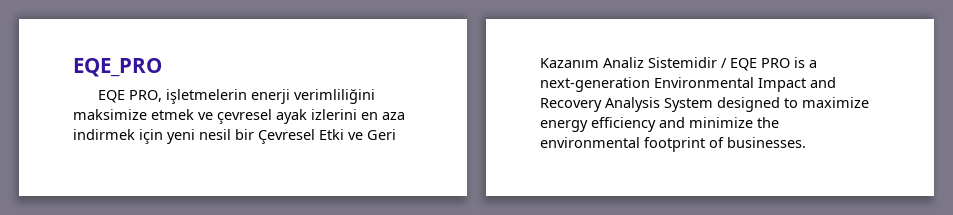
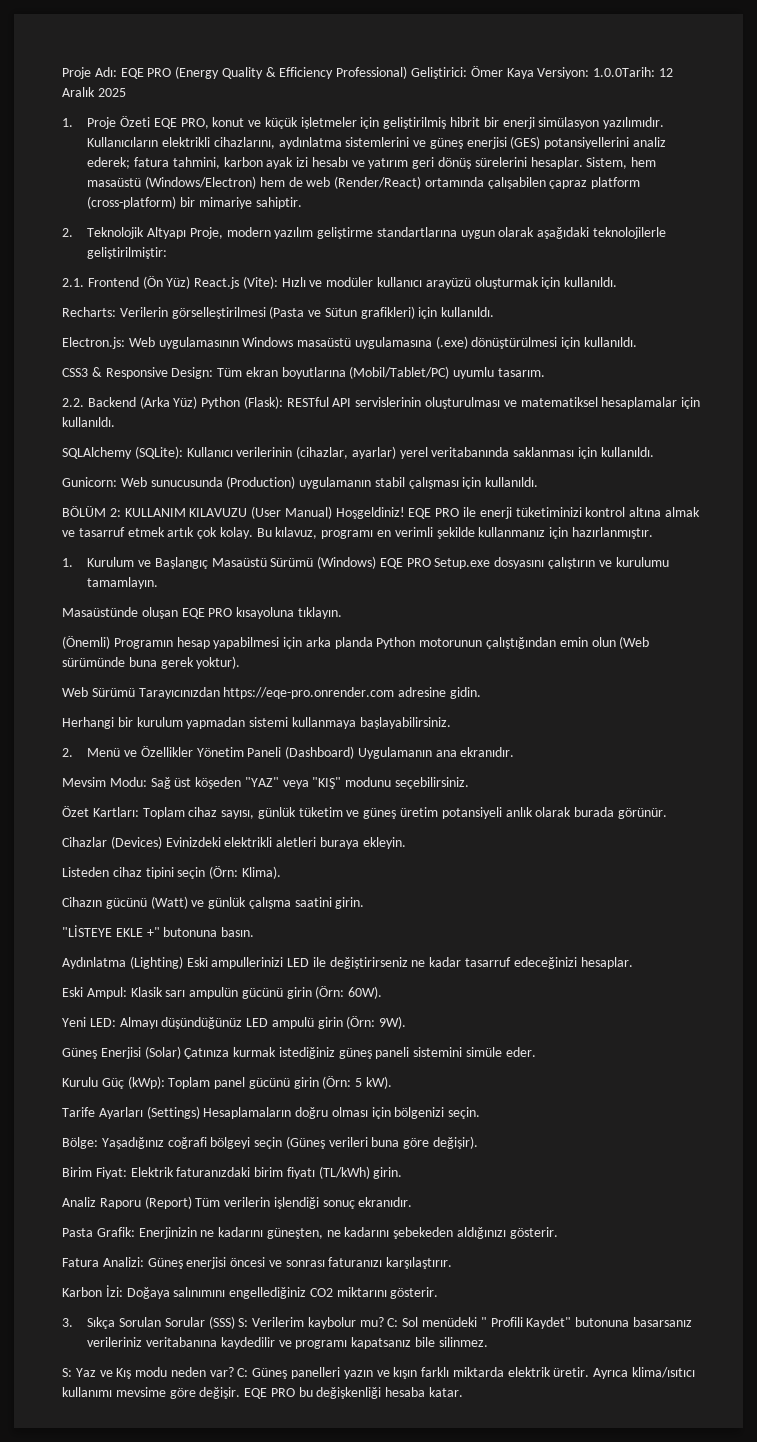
- EQE_PRO
- EQE PRO, işletmelerin enerji verimliliğini maksimize etmek ve çevresel ayak izlerini en aza indirmek için yeni nesil bir Çevresel Etki ve Geri Kazanım Analiz Sistemidir / EQE PRO is a next-generation Environmental Impact and Recovery Analysis System designed to maximize energy efficiency and minimize the environmental footprint of businesses.
+ Proje Adı: EQE PRO (Energy Quality & Efficiency Professional) Geliştirici: Ömer Kaya Versiyon: 1.0.0Tarih: 12 Aralık 2025
+ 1. Proje Özeti EQE PRO, konut ve küçük işletmeler için geliştirilmiş hibrit bir enerji simülasyon yazılımıdır. Kullanıcıların elektrikli cihazlarını, aydınlatma sistemlerini ve güneş enerjisi (GES) potansiyellerini analiz ederek; fatura tahmini, karbon ayak izi hesabı ve yatırım geri dönüş sürelerini hesaplar. Sistem, hem masaüstü (Windows/Electron) hem de web (Render/React) ortamında çalışabilen çapraz platform (cross-platform) bir mimariye sahiptir.
+ 2. Teknolojik Altyapı Proje, modern yazılım geliştirme standartlarına uygun olarak aşağıdaki teknolojilerle geliştirilmiştir:
+ 2.1. Frontend (Ön Yüz) React.js (Vite): Hızlı ve modüler kullanıcı arayüzü oluşturmak için kullanıldı.
+ Recharts: Verilerin görselleştirilmesi (Pasta ve Sütun grafikleri) için kullanıldı.
+ Electron.js: Web uygulamasının Windows masaüstü uygulamasına (.exe) dönüştürülmesi için kullanıldı.
+ CSS3 & Responsive Design: Tüm ekran boyutlarına (Mobil/Tablet/PC) uyumlu tasarım.
+ 2.2. Backend (Arka Yüz) Python (Flask): RESTful API servislerinin oluşturulması ve matematiksel hesaplamalar için kullanıldı.
+ SQLAlchemy (SQLite): Kullanıcı verilerinin (cihazlar, ayarlar) yerel veritabanında saklanması için kullanıldı.
+ Gunicorn: Web sunucusunda (Production) uygulamanın stabil çalışması için kullanıldı.
+ BÖLÜM 2: KULLANIM KILAVUZU (User Manual) Hoşgeldiniz! EQE PRO ile enerji tüketiminizi kontrol altına almak ve tasarruf etmek artık çok kolay. Bu kılavuz, programı en verimli şekilde kullanmanız için hazırlanmıştır.
+ 1. Kurulum ve Başlangıç Masaüstü Sürümü (Windows) EQE PRO Setup.exe dosyasını çalıştırın ve kurulumu tamamlayın.
+ Masaüstünde oluşan EQE PRO kısayoluna tıklayın.
+ (Önemli) Programın hesap yapabilmesi için arka planda Python motorunun çalıştığından emin olun (Web sürümünde buna gerek yoktur).
+ Web Sürümü Tarayıcınızdan https://eqe-pro.onrender.com adresine gidin.
+ Herhangi bir kurulum yapmadan sistemi kullanmaya başlayabilirsiniz.
+ 2. Menü ve Özellikler Yönetim Paneli (Dashboard) Uygulamanın ana ekranıdır.
+ Mevsim Modu: Sağ üst köşeden "YAZ" veya "KIŞ" modunu seçebilirsiniz.
+ Özet Kartları: Toplam cihaz sayısı, günlük tüketim ve güneş üretim potansiyeli anlık olarak burada görünür.
+ Cihazlar (Devices) Evinizdeki elektrikli aletleri buraya ekleyin.
+ Listeden cihaz tipini seçin (Örn: Klima).
+ Cihazın gücünü (Watt) ve günlük çalışma saatini girin.
+ "LİSTEYE EKLE +" butonuna basın.
+ Aydınlatma (Lighting) Eski ampullerinizi LED ile değiştirirseniz ne kadar tasarruf edeceğinizi hesaplar.
+ Eski Ampul: Klasik sarı ampulün gücünü girin (Örn: 60W).
+ Yeni LED: Almayı düşündüğünüz LED ampulü girin (Örn: 9W).
+ Güneş Enerjisi (Solar) Çatınıza kurmak istediğiniz güneş paneli sistemini simüle eder.
+ Kurulu Güç (kWp): Toplam panel gücünü girin (Örn: 5 kW).
+ Tarife Ayarları (Settings) Hesaplamaların doğru olması için bölgenizi seçin.
+ Bölge: Yaşadığınız coğrafi bölgeyi seçin (Güneş verileri buna göre değişir).
+ Birim Fiyat: Elektrik faturanızdaki birim fiyatı (TL/kWh) girin.
+ Analiz Raporu (Report) Tüm verilerin işlendiği sonuç ekranıdır.
+ Pasta Grafik: Enerjinizin ne kadarını güneşten, ne kadarını şebekeden aldığınızı gösterir.
+ Fatura Analizi: Güneş enerjisi öncesi ve sonrası faturanızı karşılaştırır.
+ Karbon İzi: Doğaya salınımını engellediğiniz CO2 miktarını gösterir.
+ 3. Sıkça Sorulan Sorular (SSS) S: Verilerim kaybolur mu? C: Sol menüdeki " Profili Kaydet" butonuna basarsanız verileriniz veritabanına kaydedilir ve programı kapatsanız bile silinmez.
+ S: Yaz ve Kış modu neden var? C: Güneş panelleri yazın ve kışın farklı miktarda elektrik üretir. Ayrıca klima/ısıtıcı kullanımı mevsime göre değişir. EQE PRO bu değişkenliği hesaba katar.

